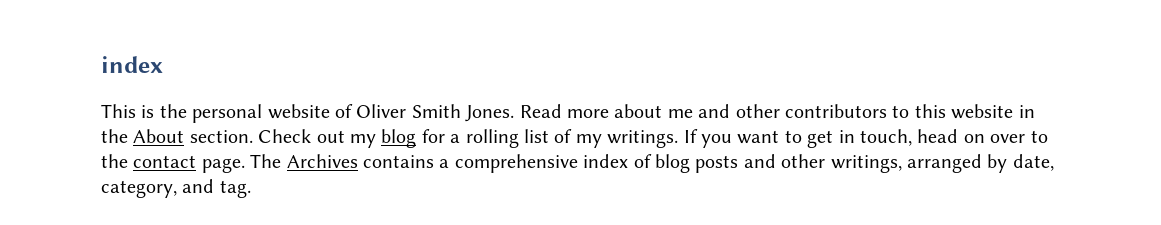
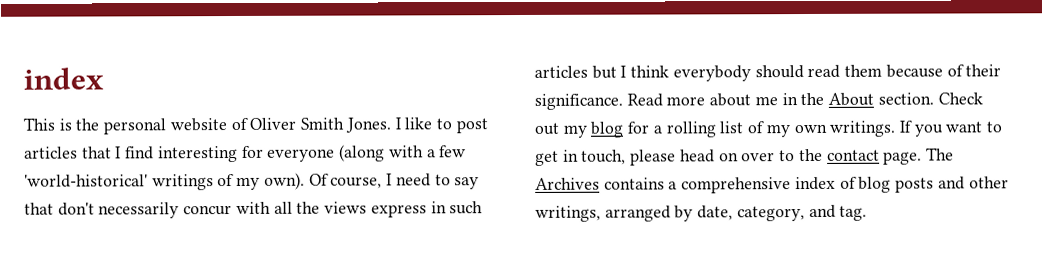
- Read more about me and other contributors to this website in the About section.
+ I like to post articles that I find interesting for everyone (along with a few 'world-historical' writings of my own). Of course, I need to say that don't necessarily concur with all the views express in such articles but I think everybody should read them because of their significance. Read more about me in the About section.
- Check out my blog for a rolling list of my writings.
+ Check out my blog for a rolling list of my own writings.
- If you want to get in touch, head on over to the contact page.
+ If you want to get in touch, please head on over to the contact page.

